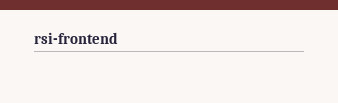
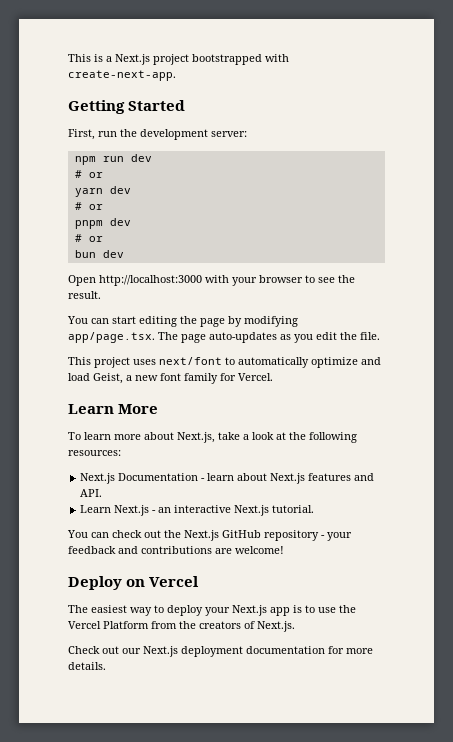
- rsi-frontend
+ This is a Next.js project bootstrapped with create-next-app.
+ Getting Started
+ First, run the development server:
+ npm run dev
+ # or
+ yarn dev
+ # or
+ pnpm dev
+ # or
+ bun dev
+ Open http://localhost:3000 with your browser to see the result.
+ You can start editing the page by modifying app/page.tsx. The page auto-updates as you edit the file.
+ This project uses next/font to automatically optimize and load Geist, a new font family for Vercel.
+ Learn More
+ To learn more about Next.js, take a look at the following resources:
+ Next.js Documentation - learn about Next.js features and API.
+ Learn Next.js - an interactive Next.js tutorial.
+ You can check out the Next.js GitHub repository - your feedback and contributions are welcome!
+ Deploy on Vercel
+ The easiest way to deploy your Next.js app is to use the Vercel Platform from the creators of Next.js.
+ Check out our Next.js deployment documentation for more details.

